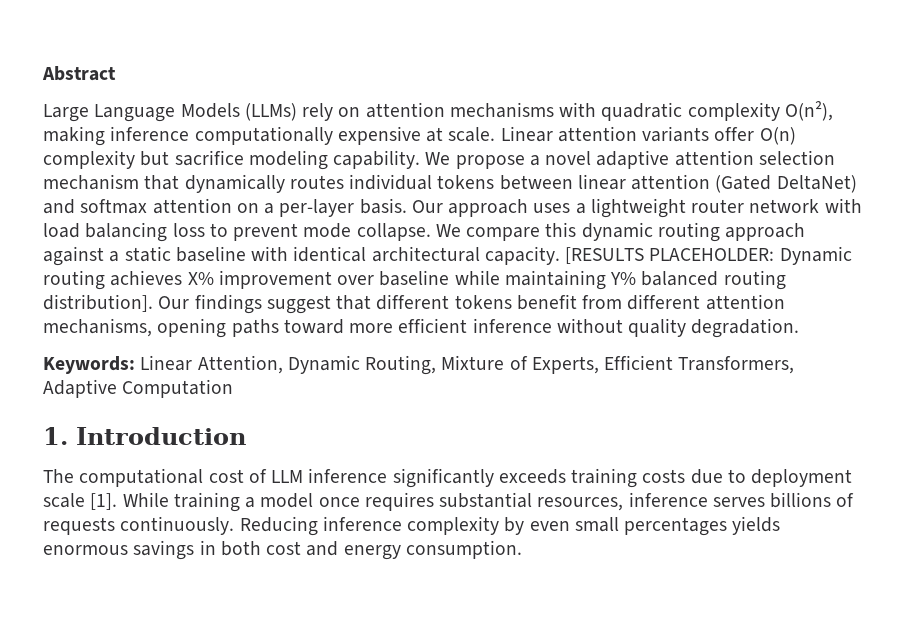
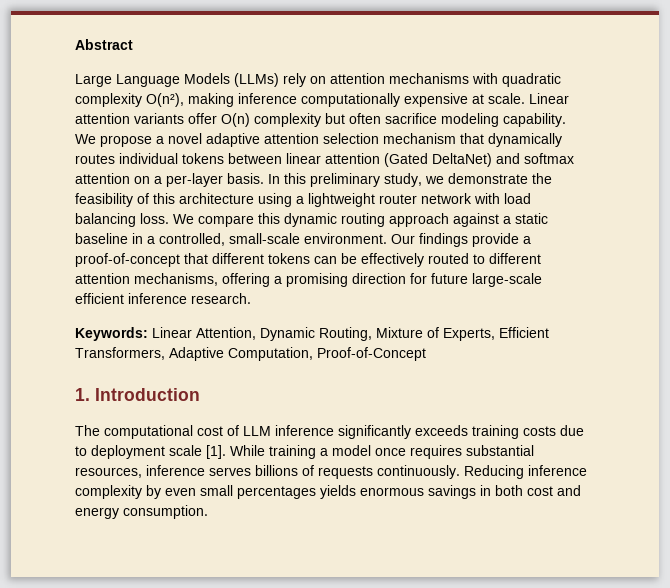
- Linear attention variants offer O(n) complexity but sacrifice modeling capability.
+ Linear attention variants offer O(n) complexity but often sacrifice modeling capability.
- Our approach uses a lightweight router network with load balancing loss to prevent mode collapse.
+ In this preliminary study, we demonstrate the feasibility of this architecture using a lightweight router network with load balancing loss.
- We compare this dynamic routing approach against a static baseline with identical architectural capacity. [RESULTS PLACEHOLDER: Dynamic routing achieves X% improvement over baseline while maintaining Y% balanced routing distribution]. Our findings suggest that different tokens benefit from different attention mechanisms, opening paths toward more efficient inference without quality degradation.
+ We compare this dynamic routing approach against a static baseline in a controlled, small-scale environment. Our findings provide a proof-of-concept that different tokens can be effectively routed to different attention mechanisms, offering a promising direction for future large-scale efficient inference research.
- Keywords: Linear Attention, Dynamic Routing, Mixture of Experts, Efficient Transformers, Adaptive Computation
+ Keywords: Linear Attention, Dynamic Routing, Mixture of Experts, Efficient Transformers, Adaptive Computation, Proof-of-Concept

